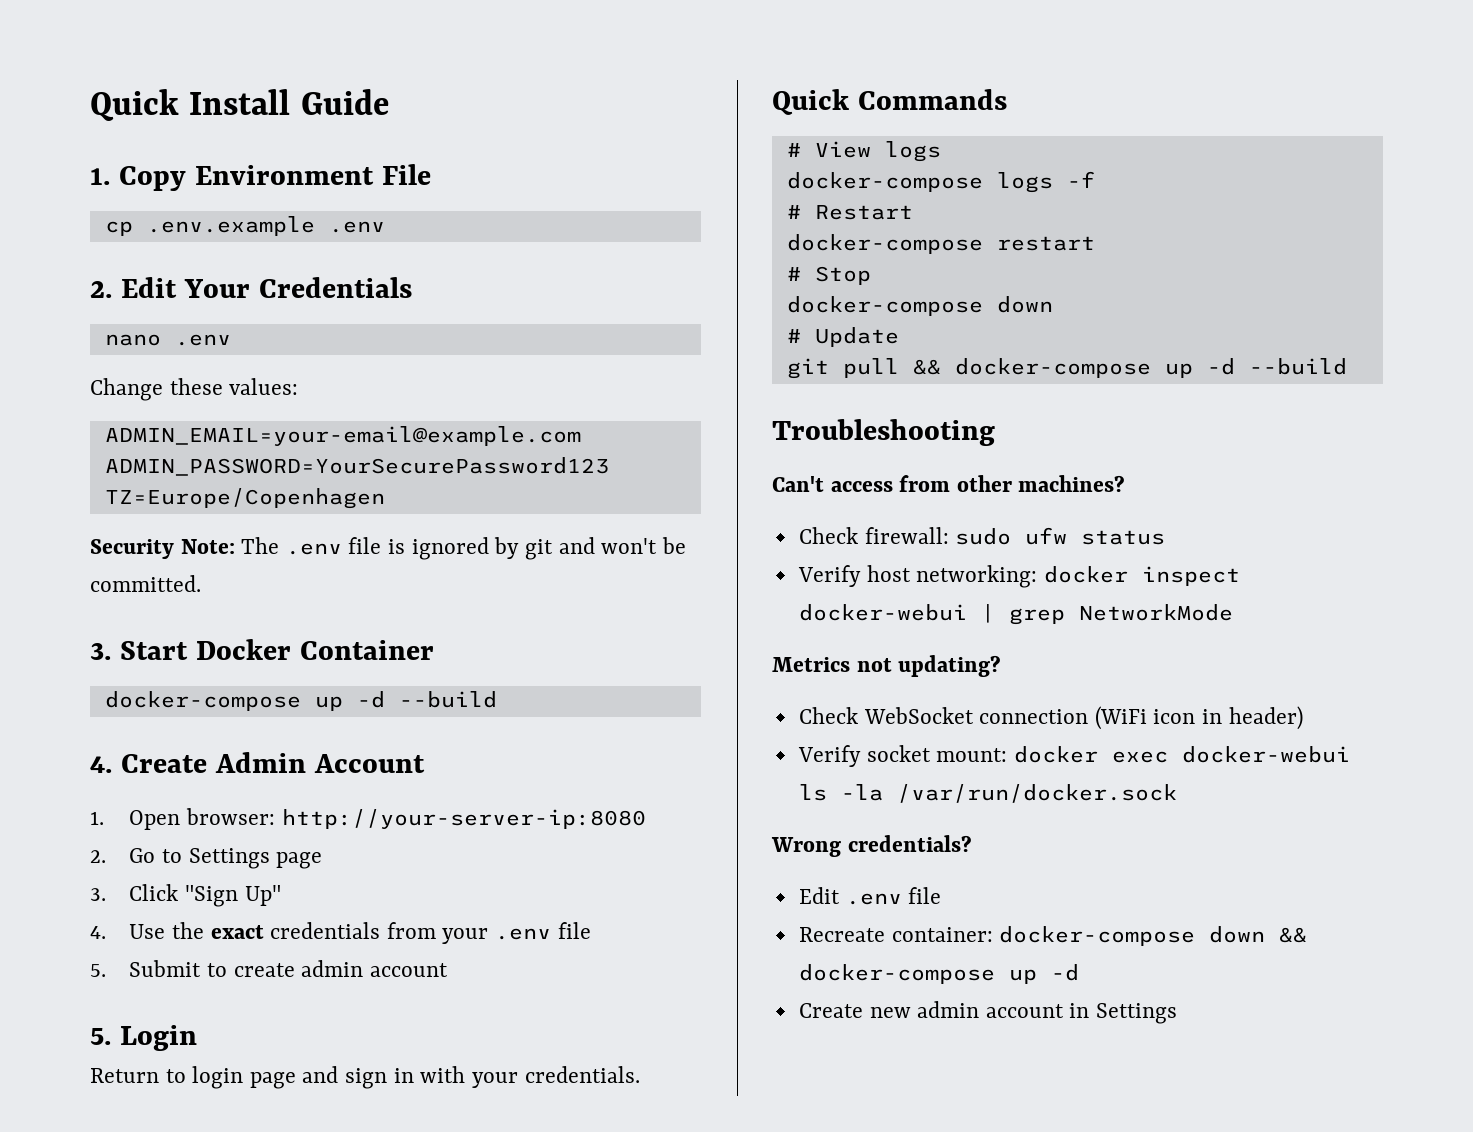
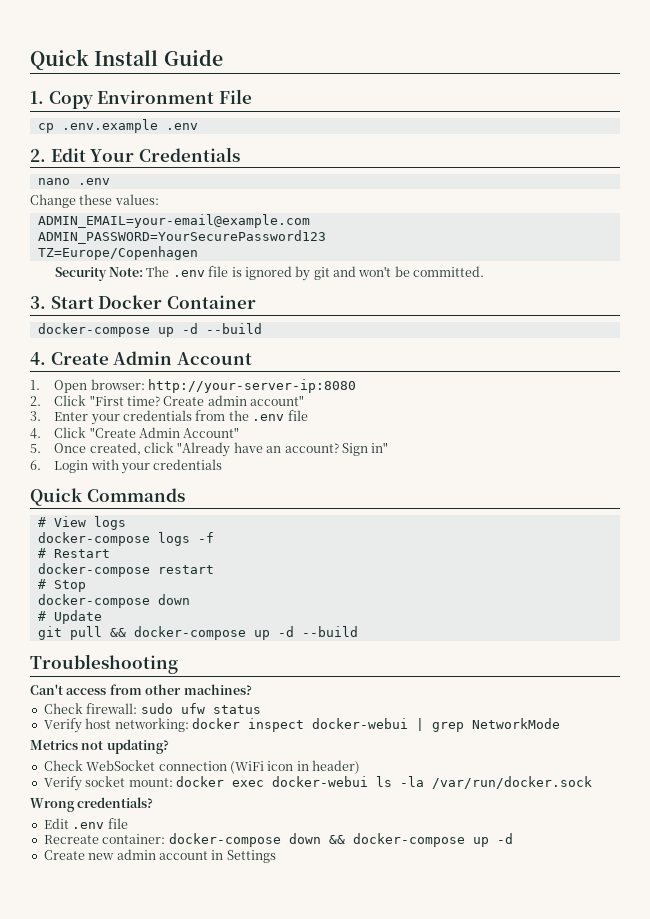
- 2. Go to Settings page
- 3. Click "Sign Up"
- 4. Use the exact credentials from your .env file
- 5. Submit to create admin account
- 5. Login
- Return to login page and sign in with your credentials.
+ 2. Click "First time? Create admin account"
+ 3. Enter your credentials from the .env file
+ 4. Click "Create Admin Account"
+ 5. Once created, click "Already have an account? Sign in"
+ 6. Login with your credentials

